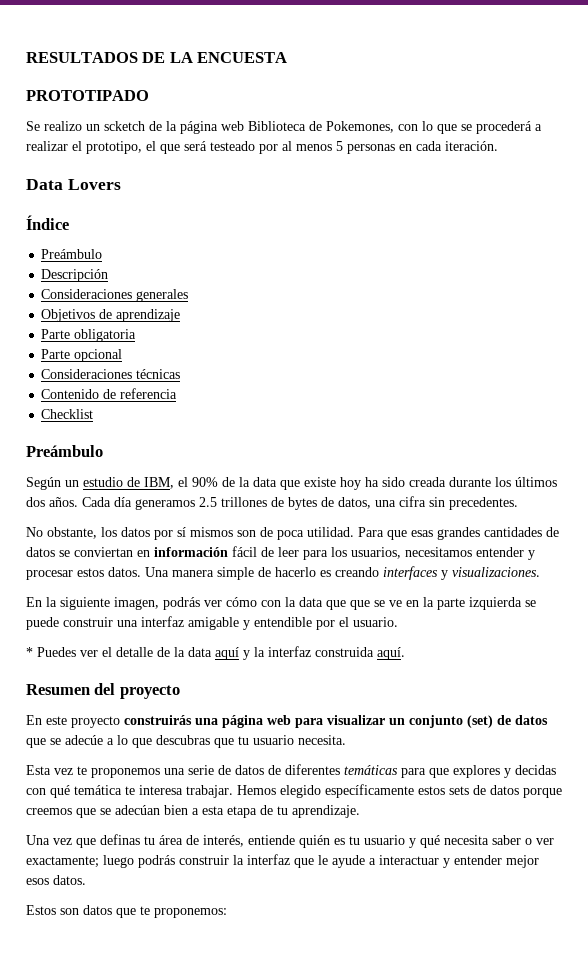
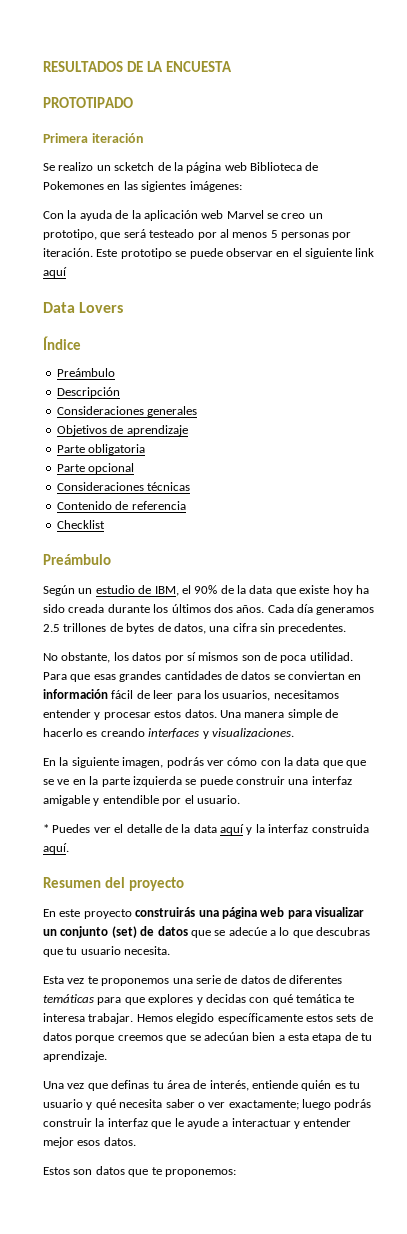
+ Primera iteración
- Se realizo un scketch de la página web Biblioteca de Pokemones, con lo que se procederá a realizar el prototipo, el que será testeado por al menos 5 personas en cada iteración.
+ Se realizo un scketch de la página web Biblioteca de Pokemones en las sigientes imágenes:
+ Con la ayuda de la aplicación web Marvel se creo un prototipo, que será testeado por al menos 5 personas por iteración. Este prototipo se puede observar en el siguiente link aquí

